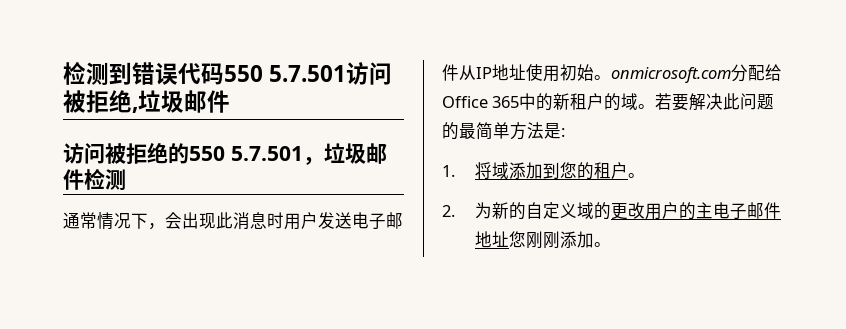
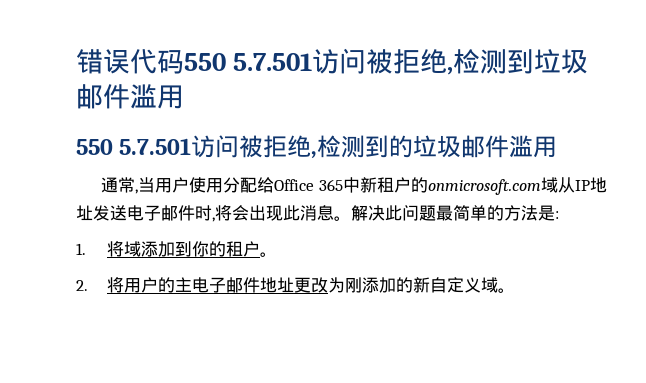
- 检测到错误代码550 5.7.501访问被拒绝,垃圾邮件
- 访问被拒绝的550 5.7.501，垃圾邮件检测
+ 错误代码550 5.7.501访问被拒绝,检测到垃圾邮件滥用
+ 550 5.7.501访问被拒绝,检测到的垃圾邮件滥用
- 通常情况下，会出现此消息时用户发送电子邮件从IP地址使用初始。onmicrosoft.com分配给Office 365中的新租户的域。若要解决此问题的最简单方法是:
+ 通常,当用户使用分配给Office 365中新租户的onmicrosoft.com域从IP地址发送电子邮件时,将会出现此消息。解决此问题最简单的方法是:
- 1.将域添加到您的租户。
+ 1.将域添加到你的租户。
- 2.为新的自定义域的更改用户的主电子邮件地址您刚刚添加。
+ 2.将用户的主电子邮件地址更改为刚添加的新自定义域。

